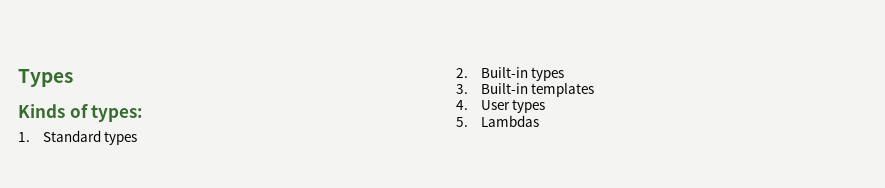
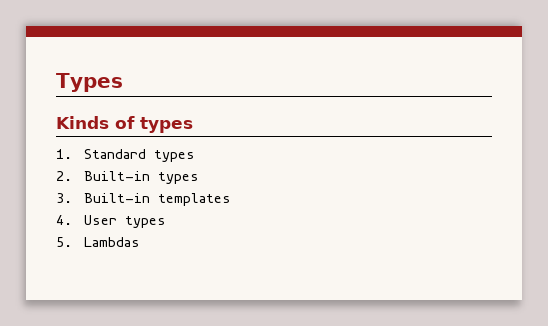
- Kinds of types:
+ Kinds of types

